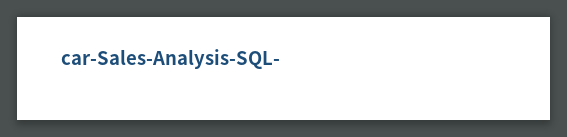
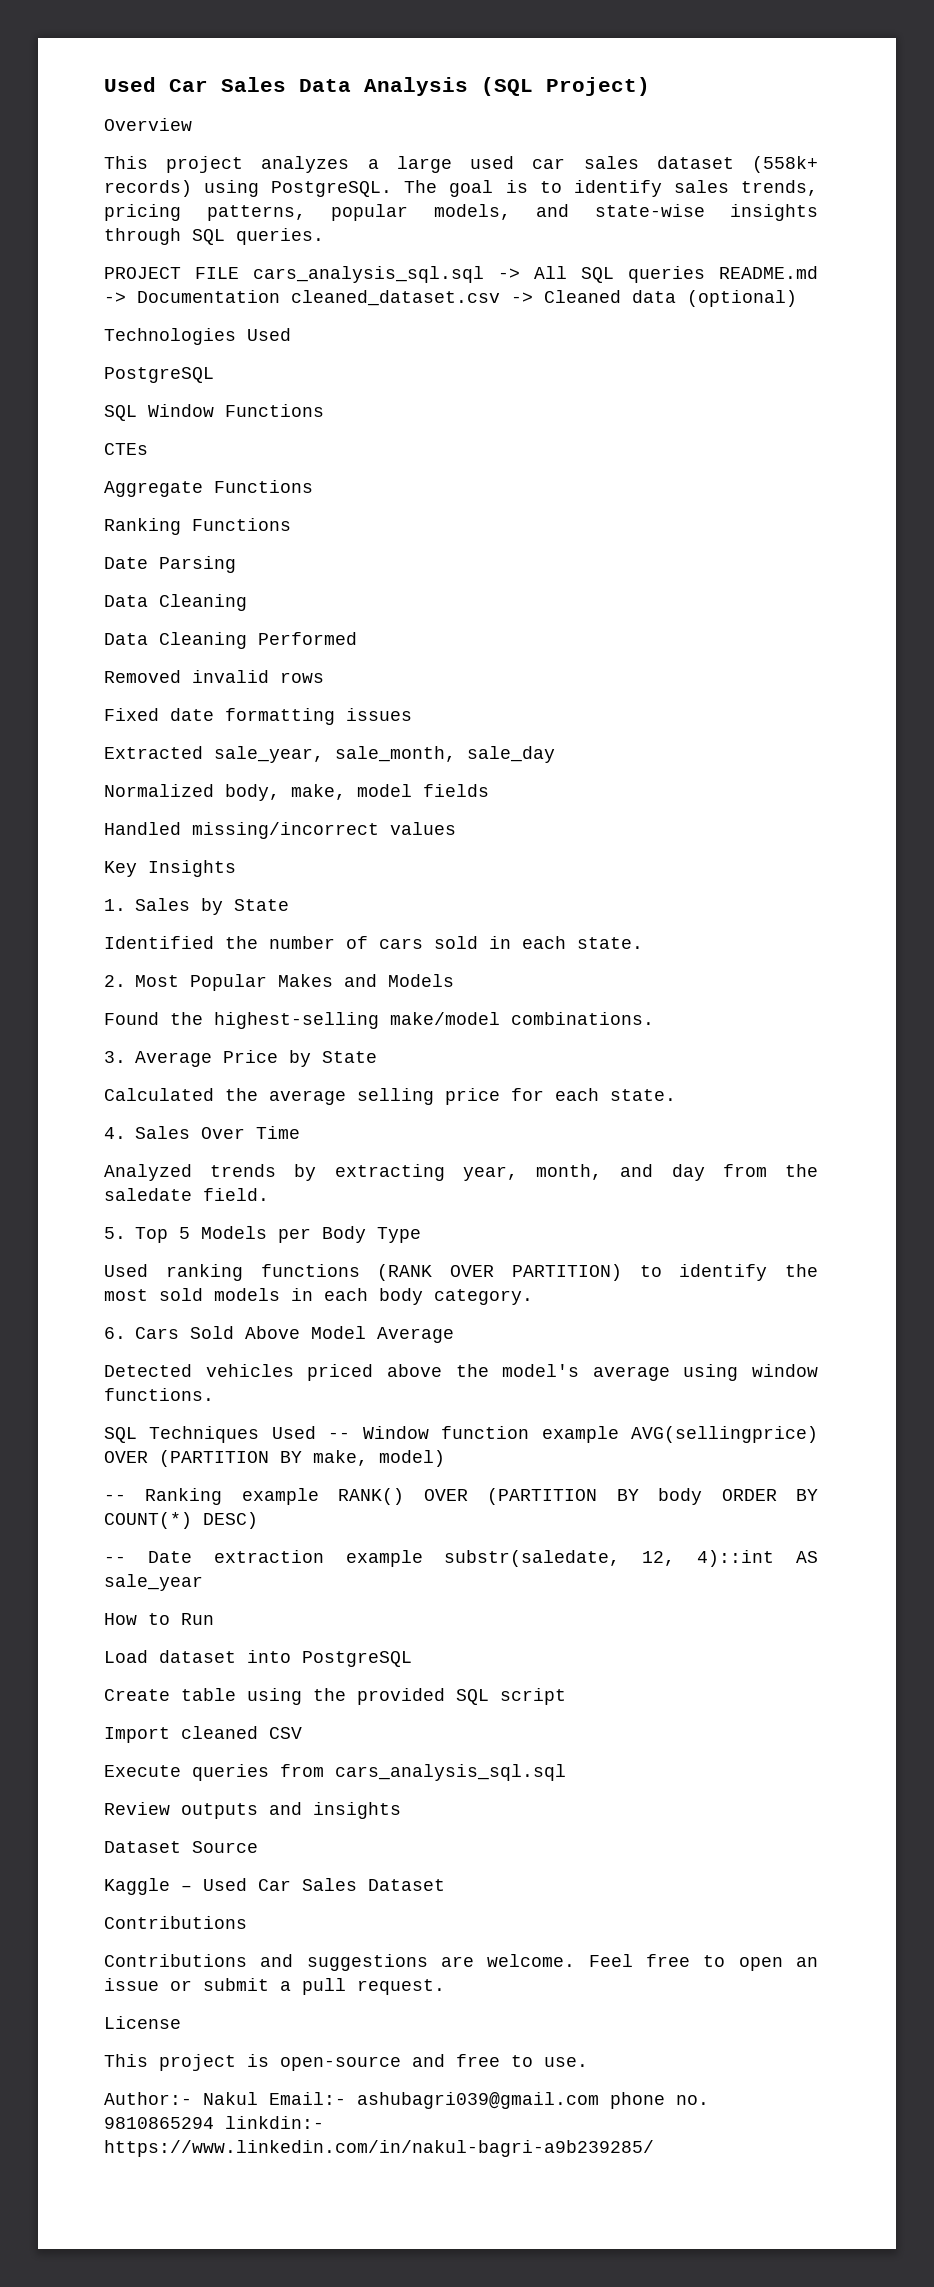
- car-Sales-Analysis-SQL-
+ Used Car Sales Data Analysis (SQL Project)
+ Overview
+ This project analyzes a large used car sales dataset (558k+ records) using PostgreSQL. The goal is to identify sales trends, pricing patterns, popular models, and state-wise insights through SQL queries.
+ PROJECT FILE cars_analysis_sql.sql -> All SQL queries README.md -> Documentation cleaned_dataset.csv -> Cleaned data (optional)
+ Technologies Used
+ PostgreSQL
+ SQL Window Functions
+ CTEs
+ Aggregate Functions
+ Ranking Functions
+ Date Parsing
+ Data Cleaning
+ Data Cleaning Performed
+ Removed invalid rows
+ Fixed date formatting issues
+ Extracted sale_year, sale_month, sale_day
+ Normalized body, make, model fields
+ Handled missing/incorrect values
+ Key Insights
+ 1. Sales by State
+ Identified the number of cars sold in each state.
+ 2. Most Popular Makes and Models
+ Found the highest-selling make/model combinations.
+ 3. Average Price by State
+ Calculated the average selling price for each state.
+ 4. Sales Over Time
+ Analyzed trends by extracting year, month, and day from the saledate field.
+ 5. Top 5 Models per Body Type
+ Used ranking functions (RANK OVER PARTITION) to identify the most sold models in each body category.
+ 6. Cars Sold Above Model Average
+ Detected vehicles priced above the model's average using window functions.
+ SQL Techniques Used -- Window function example AVG(sellingprice) OVER (PARTITION BY make, model)
+ -- Ranking example RANK() OVER (PARTITION BY body ORDER BY COUNT(*) DESC)
+ -- Date extraction example substr(saledate, 12, 4)::int AS sale_year
+ How to Run
+ Load dataset into PostgreSQL
+ Create table using the provided SQL script
+ Import cleaned CSV
+ Execute queries from cars_analysis_sql.sql
+ Review outputs and insights
+ Dataset Source
+ Kaggle – Used Car Sales Dataset
+ Contributions
+ Contributions and suggestions are welcome. Feel free to open an issue or submit a pull request.
+ License
+ This project is open-source and free to use.
+ Author:- Nakul Email:- ashubagri039@gmail.com phone no. 9810865294 linkdin:- https://www.linkedin.com/in/nakul-bagri-a9b239285/

